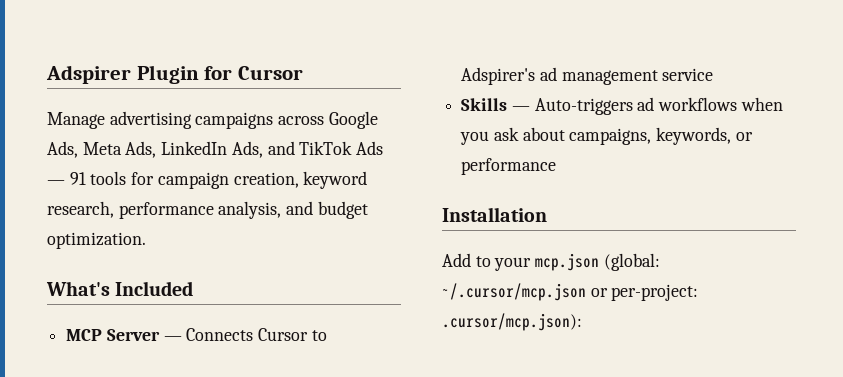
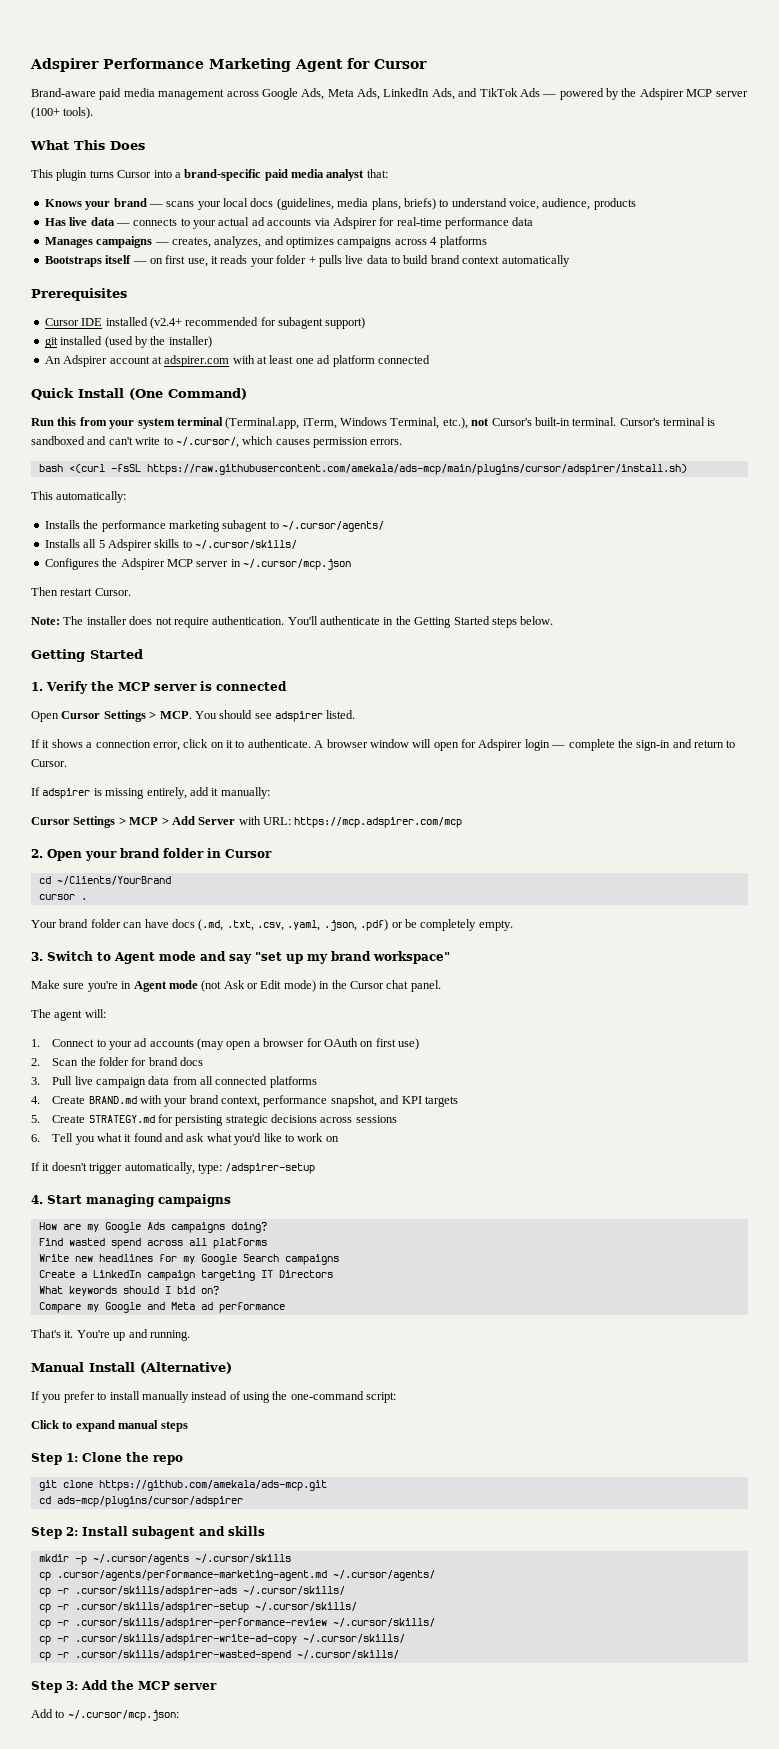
- Adspirer Plugin for Cursor
+ Adspirer Performance Marketing Agent for Cursor
- Manage advertising campaigns across Google Ads, Meta Ads, LinkedIn Ads, and TikTok Ads — 91 tools for campaign creation, keyword research, performance analysis, and budget optimization.
- What's Included
- MCP Server — Connects Cursor to Adspirer's ad management service
- Skills — Auto-triggers ad workflows when you ask about campaigns, keywords, or performance
- Installation
- Add to your mcp.json (global: ~/.cursor/mcp.json or per-project: .cursor/mcp.json):
+ Brand-aware paid media management across Google Ads, Meta Ads, LinkedIn Ads, and TikTok Ads — powered by the Adspirer MCP server (100+ tools).
+ What This Does
+ This plugin turns Cursor into a brand-specific paid media analyst that:
+ Knows your brand — scans your local docs (guidelines, media plans, briefs) to understand voice, audience, products
+ Has live data — connects to your actual ad accounts via Adspirer for real-time performance data
+ Manages campaigns — creates, analyzes, and optimizes campaigns across 4 platforms
+ Bootstraps itself — on first use, it reads your folder + pulls live data to build brand context automatically
+ Prerequisites
+ Cursor IDE installed (v2.4+ recommended for subagent support)
+ git installed (used by the installer)
+ An Adspirer account at adspirer.com with at least one ad platform connected
+ Quick Install (One Command)
+ Run this from your system terminal (Terminal.app, iTerm, Windows Terminal, etc.), not Cursor's built-in terminal. Cursor's terminal is sandboxed and can't write to ~/.cursor/, which causes permission errors.
+ bash <(curl -fsSL https://raw.githubusercontent.com/amekala/ads-mcp/main/plugins/cursor/adspirer/install.sh)
+ This automatically:
+ Installs the performance marketing subagent to ~/.cursor/agents/
+ Installs all 5 Adspirer skills to ~/.cursor/skills/
+ Configures the Adspirer MCP server in ~/.cursor/mcp.json
+ Then restart Cursor.
+ Note: The installer does not require authentication. You'll authenticate in the Getting Started steps below.
+ Getting Started
+ 1. Verify the MCP server is connected
+ Open Cursor Settings > MCP. You should see adspirer listed.
+ If it shows a connection error, click on it to authenticate. A browser window will open for Adspirer login — complete the sign-in and return to Cursor.
+ If adspirer is missing entirely, add it manually:
+ Cursor Settings > MCP > Add Server with URL: https://mcp.adspirer.com/mcp
+ 2. Open your brand folder in Cursor
+ cd ~/Clients/YourBrand
+ cursor .
+ Your brand folder can have docs (.md, .txt, .csv, .yaml, .json, .pdf) or be completely empty.
+ 3. Switch to Agent mode and say "set up my brand workspace"
+ Make sure you're in Agent mode (not Ask or Edit mode) in the Cursor chat panel.
+ The agent will:
+ 1. Connect to your ad accounts (may open a browser for OAuth on first use)
+ 2. Scan the folder for brand docs
+ 3. Pull live campaign data from all connected platforms
+ 4. Create BRAND.md with your brand context, performance snapshot, and KPI targets
+ 5. Create STRATEGY.md for persisting strategic decisions across sessions
+ 6. Tell you what it found and ask what you'd like to work on
+ If it doesn't trigger automatically, type: /adspirer-setup
+ 4. Start managing campaigns
+ How are my Google Ads campaigns doing?
+ Find wasted spend across all platforms
+ Write new headlines for my Google Search campaigns
+ Create a LinkedIn campaign targeting IT Directors
+ What keywords should I bid on?
+ Compare my Google and Meta ad performance
+ That's it. You're up and running.
+ Manual Install (Alternative)
+ If you prefer to install manually instead of using the one-command script:
+ Click to expand manual steps
+ Step 1: Clone the repo
+ git clone https://github.com/amekala/ads-mcp.git
+ cd ads-mcp/plugins/cursor/adspirer
+ Step 2: Install subagent and skills
+ mkdir -p ~/.cursor/agents ~/.cursor/skills
+ cp .cursor/agents/performance-marketing-agent.md ~/.cursor/agents/
+ cp -r .cursor/skills/adspirer-ads ~/.cursor/skills/
+ cp -r .cursor/skills/adspirer-setup ~/.cursor/skills/
+ cp -r .cursor/skills/adspirer-performance-review ~/.cursor/skills/
+ cp -r .cursor/skills/adspirer-write-ad-copy ~/.cursor/skills/
+ cp -r .cursor/skills/adspirer-wasted-spend ~/.cursor/skills/
+ Step 3: Add the MCP server
+ Add to ~/.cursor/mcp.json:

